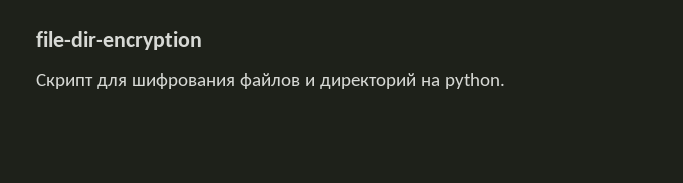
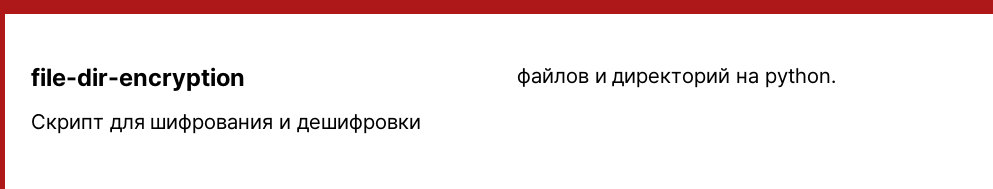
- Скрипт для шифрования файлов и директорий на python.
+ Скрипт для шифрования и дешифровки файлов и директорий на python.

